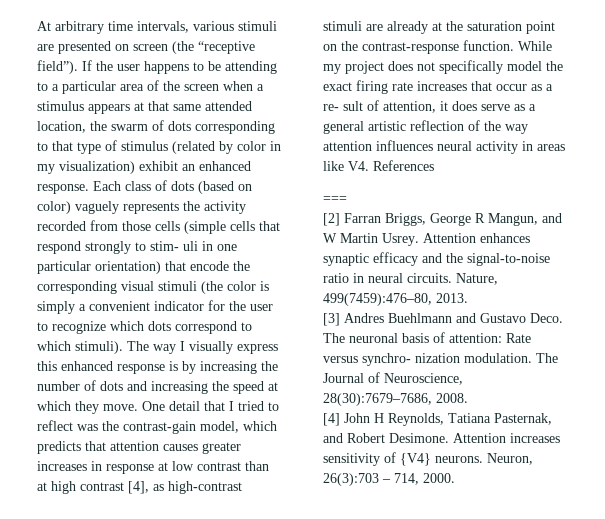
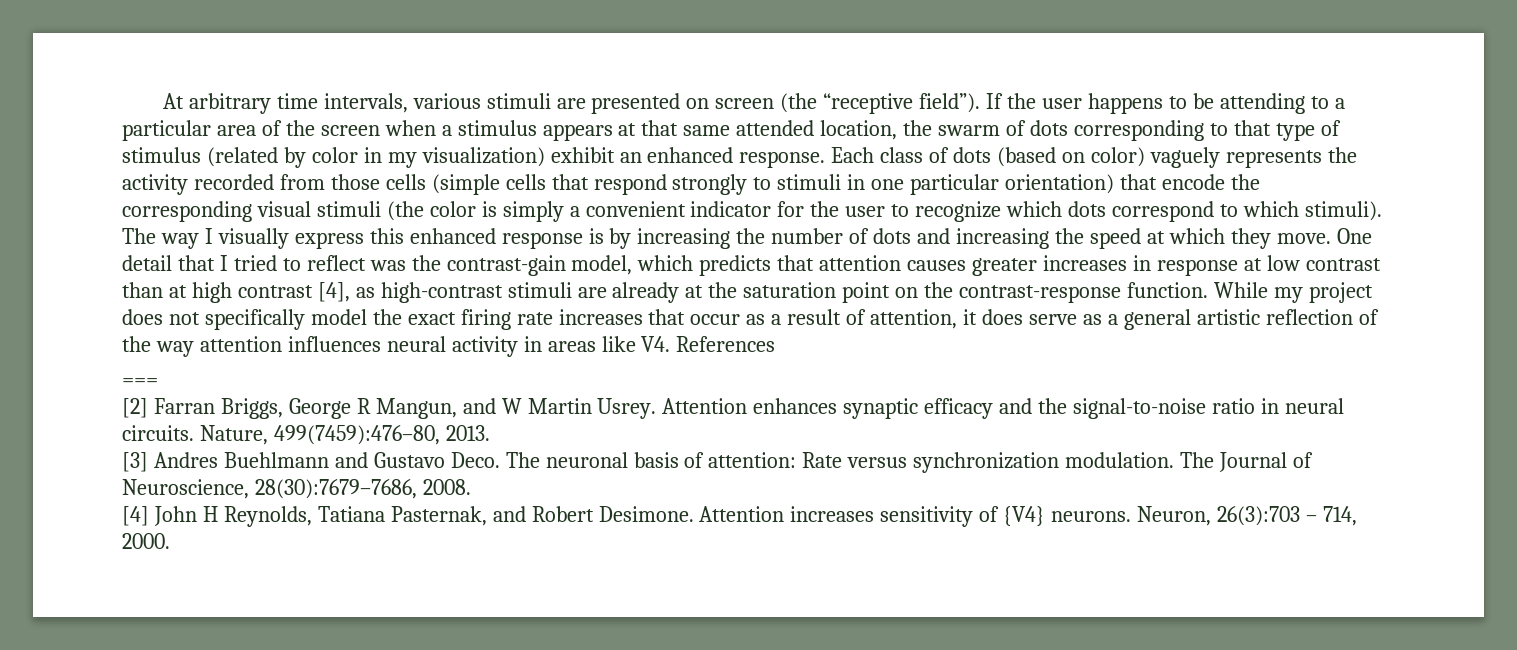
- Each class of dots (based on color) vaguely represents the activity recorded from those cells (simple cells that respond strongly to stim- uli in one particular orientation) that encode the corresponding visual stimuli (the color is simply a convenient indicator for the user to recognize which dots correspond to which stimuli).
+ Each class of dots (based on color) vaguely represents the activity recorded from those cells (simple cells that respond strongly to stimuli in one particular orientation) that encode the corresponding visual stimuli (the color is simply a convenient indicator for the user to recognize which dots correspond to which stimuli).
- While my project does not specifically model the exact firing rate increases that occur as a re- sult of attention, it does serve as a general artistic reflection of the way attention influences neural activity in areas like V4. References
+ While my project does not specifically model the exact firing rate increases that occur as a result of attention, it does serve as a general artistic reflection of the way attention influences neural activity in areas like V4. References
- The neuronal basis of attention: Rate versus synchro- nization modulation.
+ The neuronal basis of attention: Rate versus synchronization modulation.

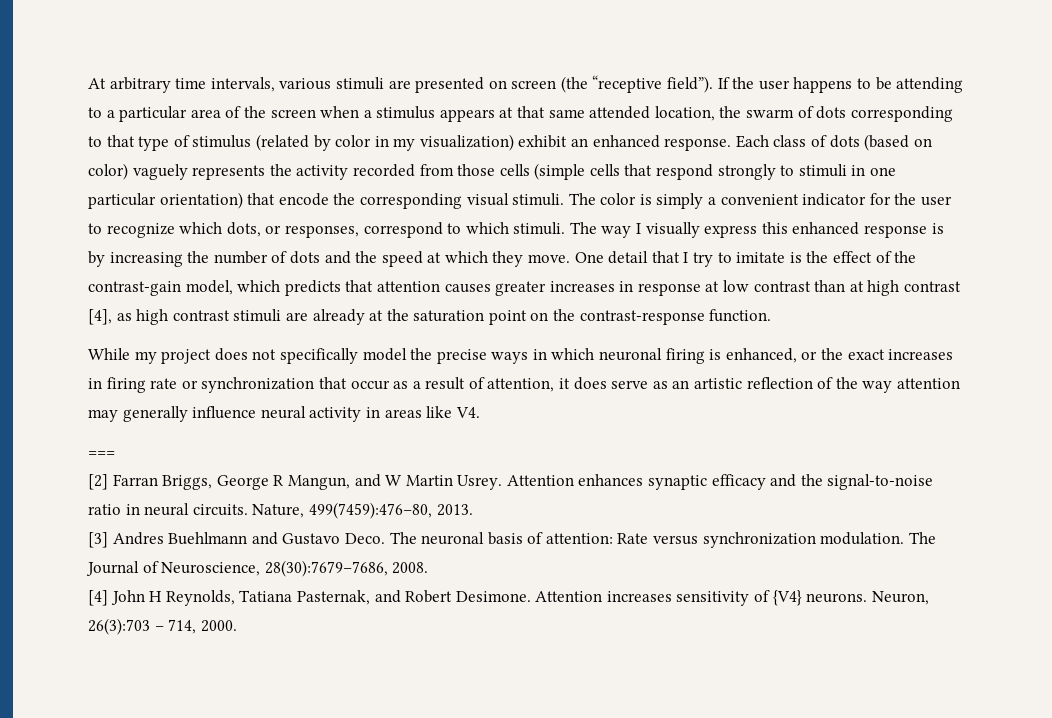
- Each class of dots (based on color) vaguely represents the activity recorded from those cells (simple cells that respond strongly to stimuli in one particular orientation) that encode the corresponding visual stimuli (the color is simply a convenient indicator for the user to recognize which dots correspond to which stimuli).
+ Each class of dots (based on color) vaguely represents the activity recorded from those cells (simple cells that respond strongly to stimuli in one particular orientation) that encode the corresponding visual stimuli. The color is simply a convenient indicator for the user to recognize which dots, or responses, correspond to which stimuli.
- The way I visually express this enhanced response is by increasing the number of dots and increasing the speed at which they move.
+ The way I visually express this enhanced response is by increasing the number of dots and the speed at which they move.
- One detail that I tried to reflect was the contrast-gain model, which predicts that attention causes greater increases in response at low contrast than at high contrast [4], as high-contrast stimuli are already at the saturation point on the contrast-response function. While my project does not specifically model the exact firing rate increases that occur as a result of attention, it does serve as a general artistic reflection of the way attention influences neural activity in areas like V4. References
+ One detail that I try to imitate is the effect of the contrast-gain model, which predicts that attention causes greater increases in response at low contrast than at high contrast [4], as high contrast stimuli are already at the saturation point on the contrast-response function.
+ While my project does not specifically model the precise ways in which neuronal firing is enhanced, or the exact increases in firing rate or synchronization that occur as a result of attention, it does serve as an artistic reflection of the way attention may generally influence neural activity in areas like V4.

